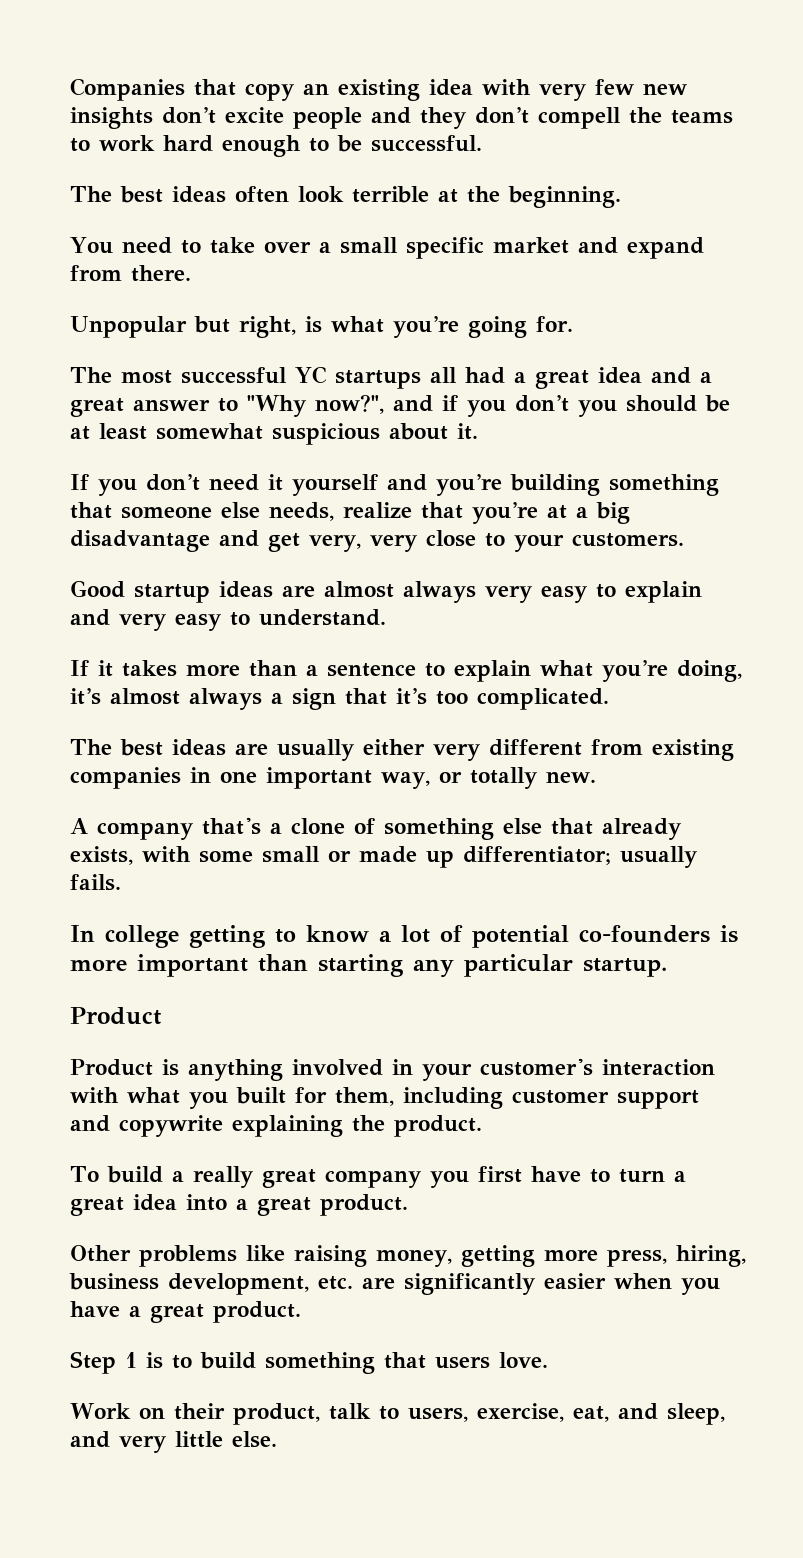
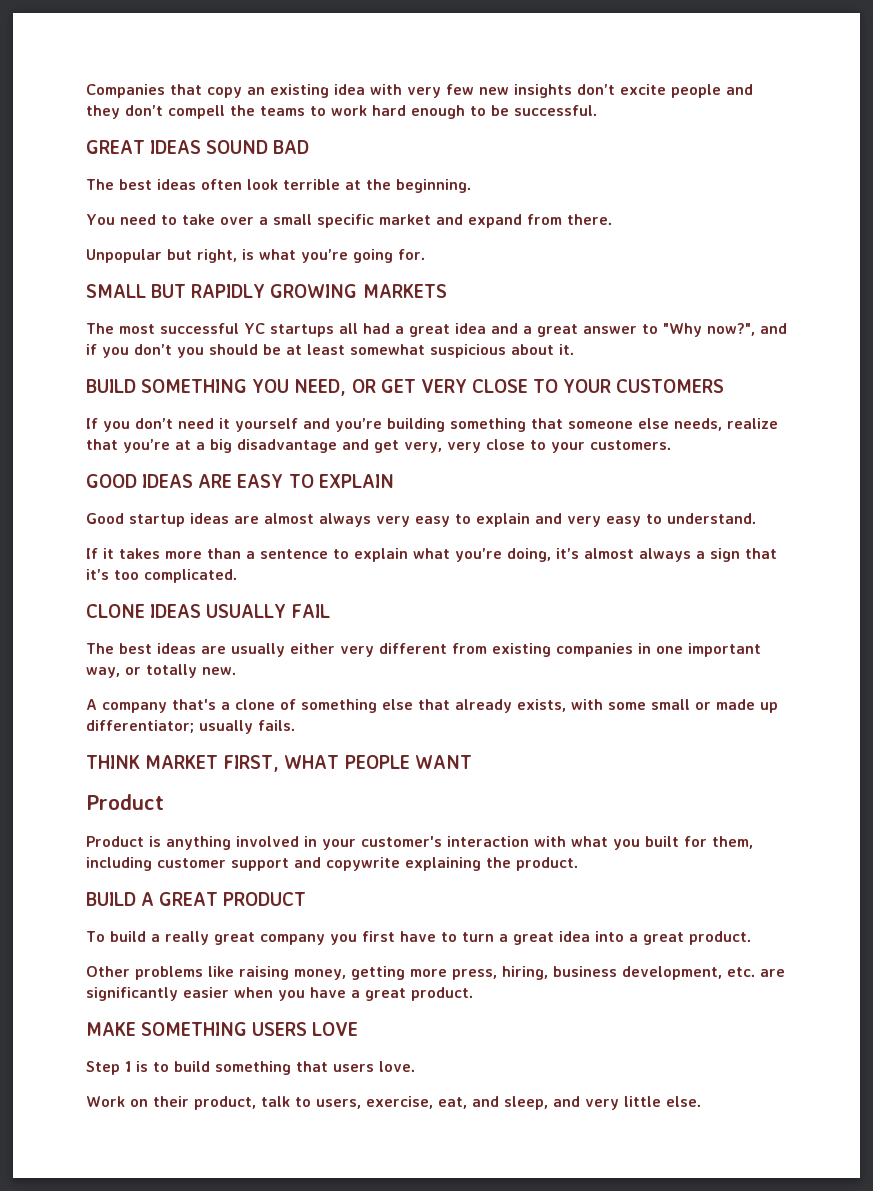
+ GREAT IDEAS SOUND BAD
+ SMALL BUT RAPIDLY GROWING MARKETS
+ BUILD SOMETHING YOU NEED, OR GET VERY CLOSE TO YOUR CUSTOMERS
+ GOOD IDEAS ARE EASY TO EXPLAIN
+ CLONE IDEAS USUALLY FAIL
- In college getting to know a lot of potential co-founders is more important than starting any particular startup.
+ THINK MARKET FIRST, WHAT PEOPLE WANT
+ BUILD A GREAT PRODUCT
+ MAKE SOMETHING USERS LOVE

